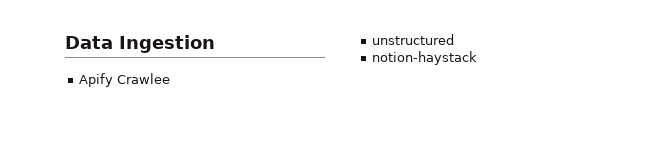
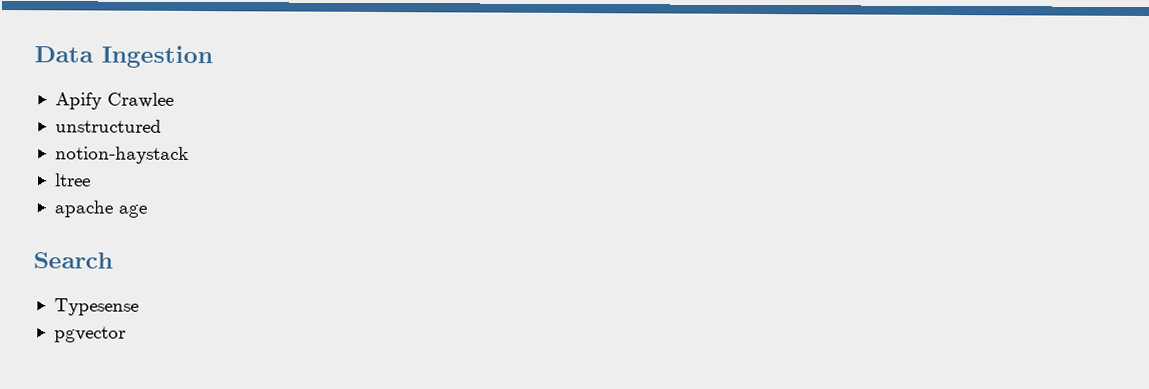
+ ltree
+ apache age
+ Search
+ Typesense
+ pgvector

